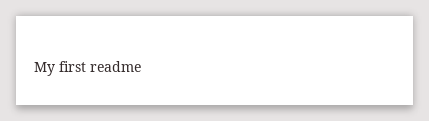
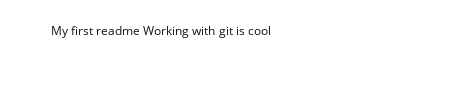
- My first readme
+ My first readme Working with git is cool

